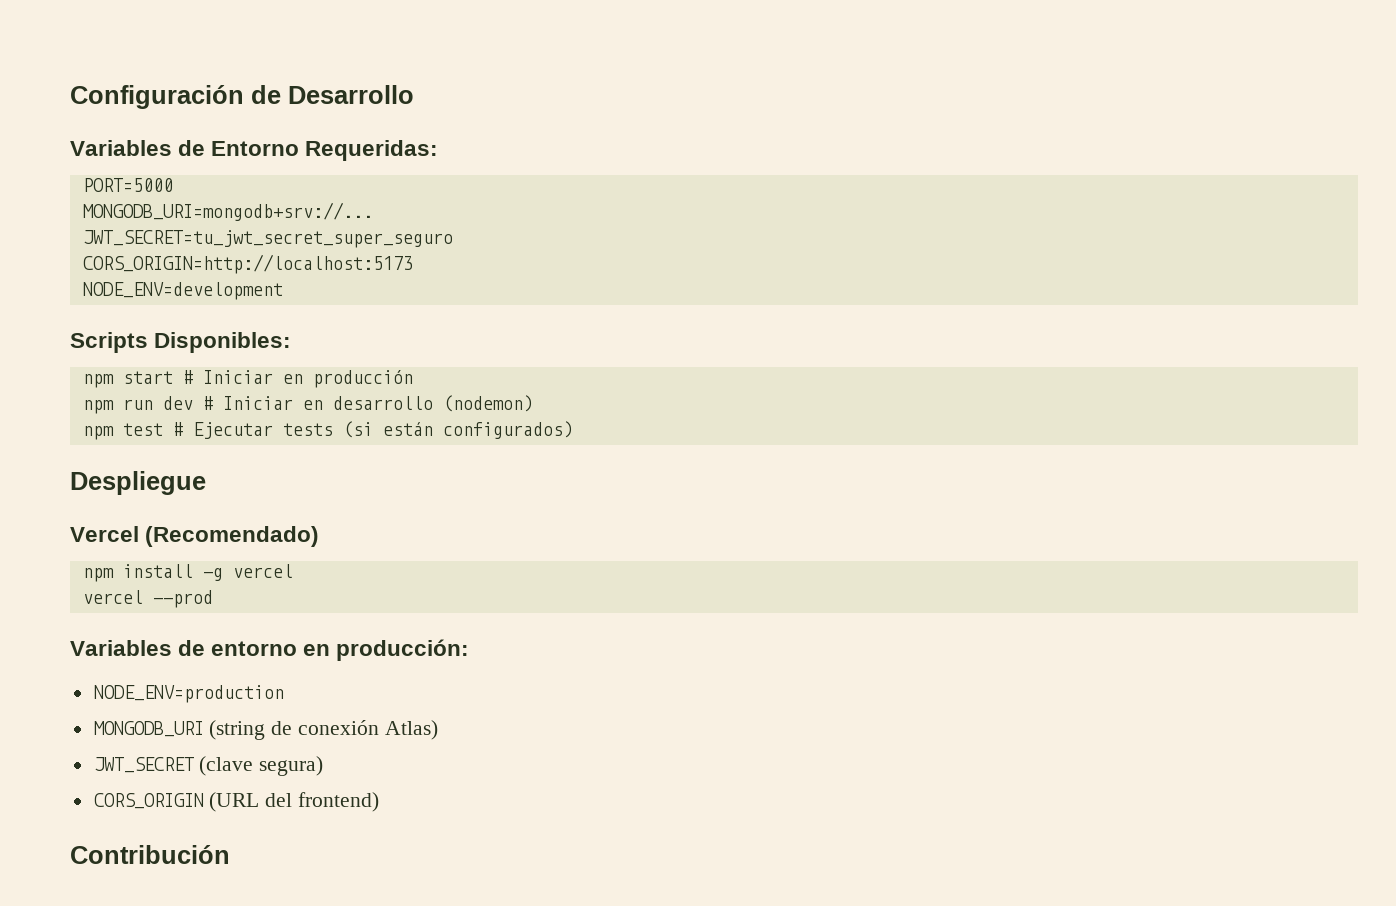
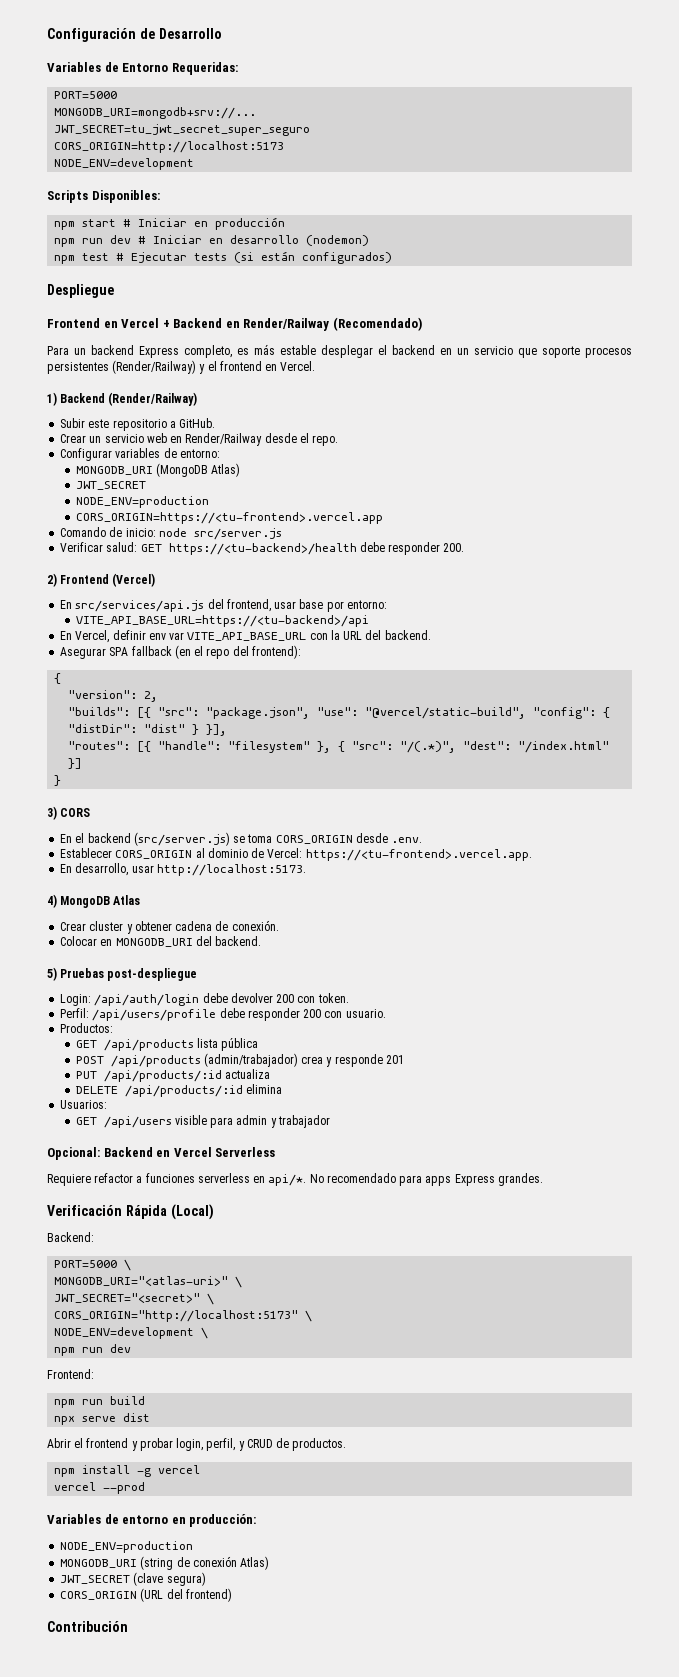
- Vercel (Recomendado)
+ Frontend en Vercel + Backend en Render/Railway (Recomendado)
+ Para un backend Express completo, es más estable desplegar el backend en un servicio que soporte procesos persistentes (Render/Railway) y el frontend en Vercel.
+ 1) Backend (Render/Railway)
+ Subir este repositorio a GitHub.
+ Crear un servicio web en Render/Railway desde el repo.
+ Configurar variables de entorno:
+ MONGODB_URI (MongoDB Atlas)
+ JWT_SECRET
+ NODE_ENV=production
+ CORS_ORIGIN=https://<tu-frontend>.vercel.app
+ Comando de inicio: node src/server.js
+ Verificar salud: GET https://<tu-backend>/health debe responder 200.
+ 2) Frontend (Vercel)
+ En src/services/api.js del frontend, usar base por entorno:
+ VITE_API_BASE_URL=https://<tu-backend>/api
+ En Vercel, definir env var VITE_API_BASE_URL con la URL del backend.
+ Asegurar SPA fallback (en el repo del frontend):
+ {
+ "version": 2,
+ "builds": [{ "src": "package.json", "use": "@vercel/static-build", "config": { "distDir": "dist" } }],
+ "routes": [{ "handle": "filesystem" }, { "src": "/(.*)", "dest": "/index.html" }]
+ }
+ 3) CORS
+ En el backend (src/server.js) se toma CORS_ORIGIN desde .env.
+ Establecer CORS_ORIGIN al dominio de Vercel: https://<tu-frontend>.vercel.app.
+ En desarrollo, usar http://localhost:5173.
+ 4) MongoDB Atlas
+ Crear cluster y obtener cadena de conexión.
+ Colocar en MONGODB_URI del backend.
+ 5) Pruebas post-despliegue
+ Login: /api/auth/login debe devolver 200 con token.
+ Perfil: /api/users/profile debe responder 200 con usuario.
+ Productos:
+ GET /api/products lista pública
+ POST /api/products (admin/trabajador) crea y responde 201
+ PUT /api/products/:id actualiza
+ DELETE /api/products/:id elimina
+ Usuarios:
+ GET /api/users visible para admin y trabajador
+ Opcional: Backend en Vercel Serverless
+ Requiere refactor a funciones serverless en api/*. No recomendado para apps Express grandes.
+ Verificación Rápida (Local)
+ Backend:
+ PORT=5000 \
+ MONGODB_URI="<atlas-uri>" \
+ JWT_SECRET="<secret>" \
+ CORS_ORIGIN="http://localhost:5173" \
+ NODE_ENV=development \
+ npm run dev
+ Frontend:
+ npm run build
+ npx serve dist
+ Abrir el frontend y probar login, perfil, y CRUD de productos.

